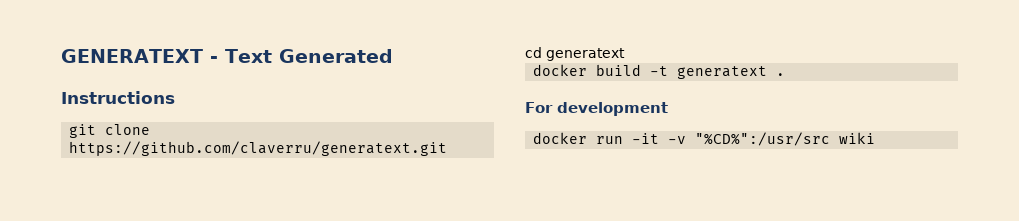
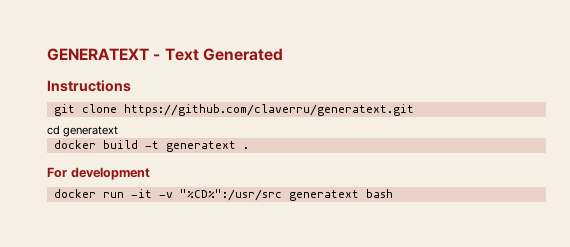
- docker run -it -v "%CD%":/usr/src wiki
+ docker run -it -v "%CD%":/usr/src generatext bash

